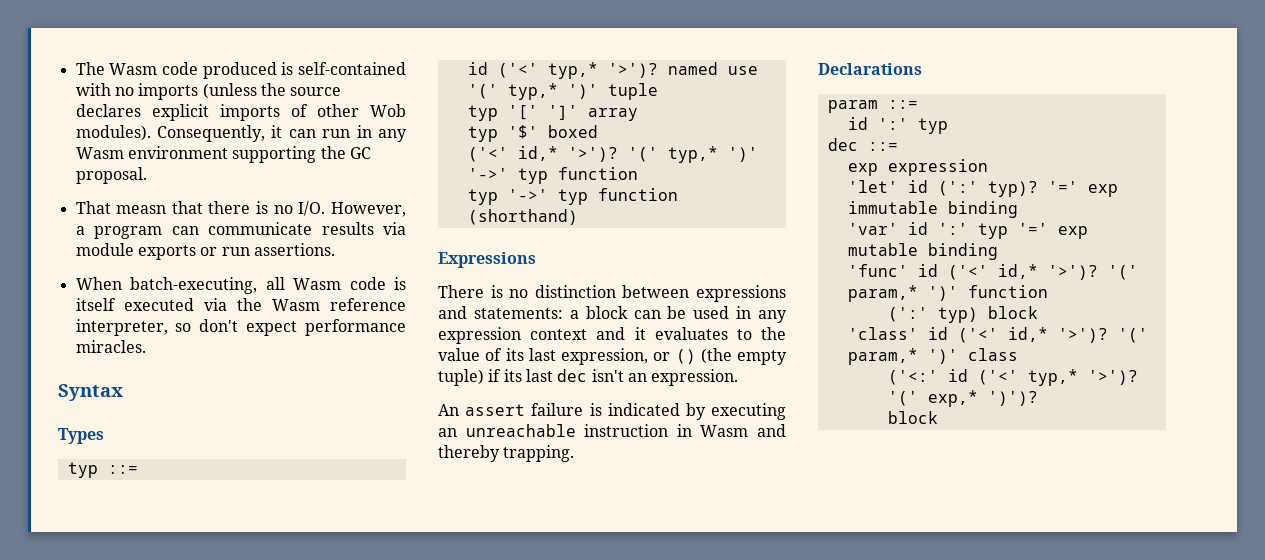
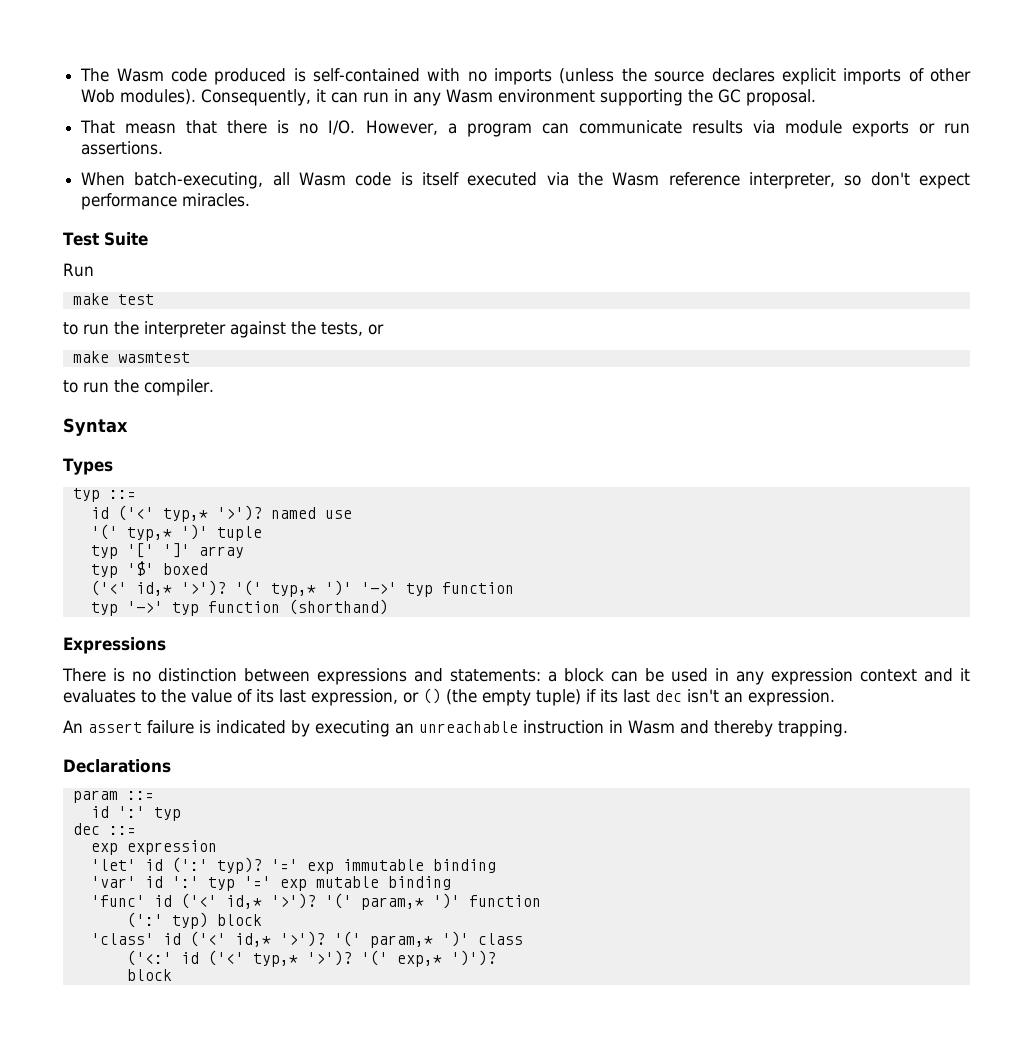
+ Test Suite
+ Run
+ make test
+ to run the interpreter against the tests, or
+ make wasmtest
+ to run the compiler.

